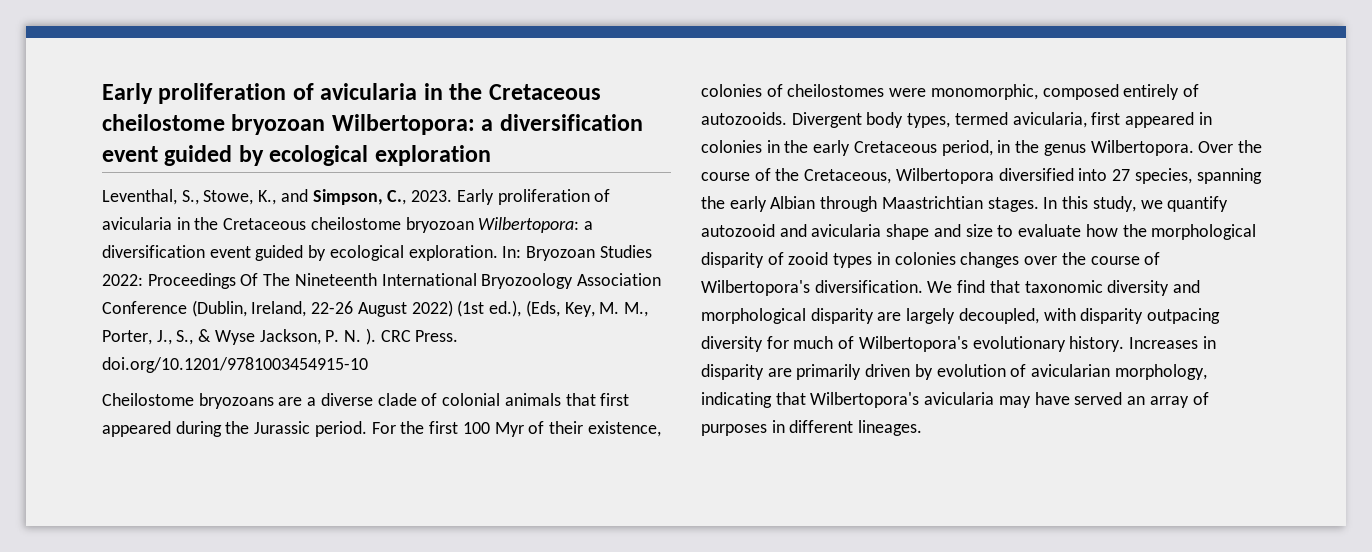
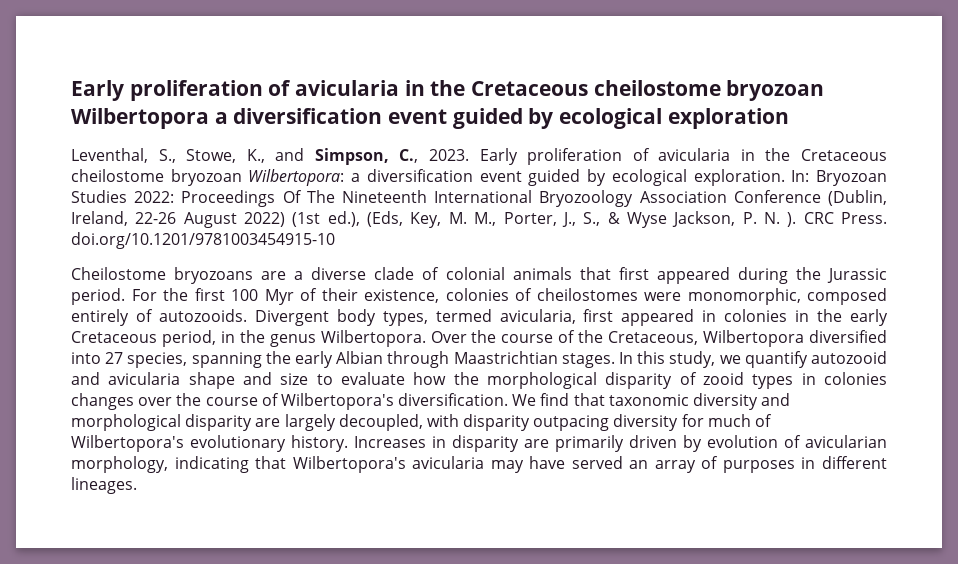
- Early proliferation of avicularia in the Cretaceous cheilostome bryozoan Wilbertopora: a diversification event guided by ecological exploration
+ Early proliferation of avicularia in the Cretaceous cheilostome bryozoan Wilbertopora a diversification event guided by ecological exploration

